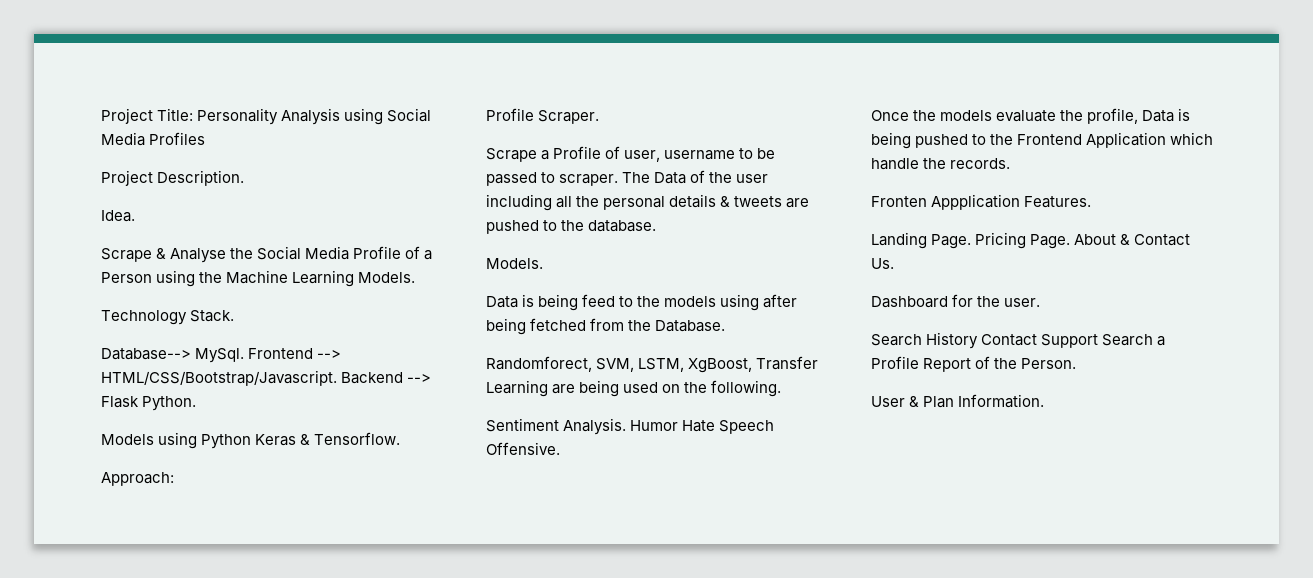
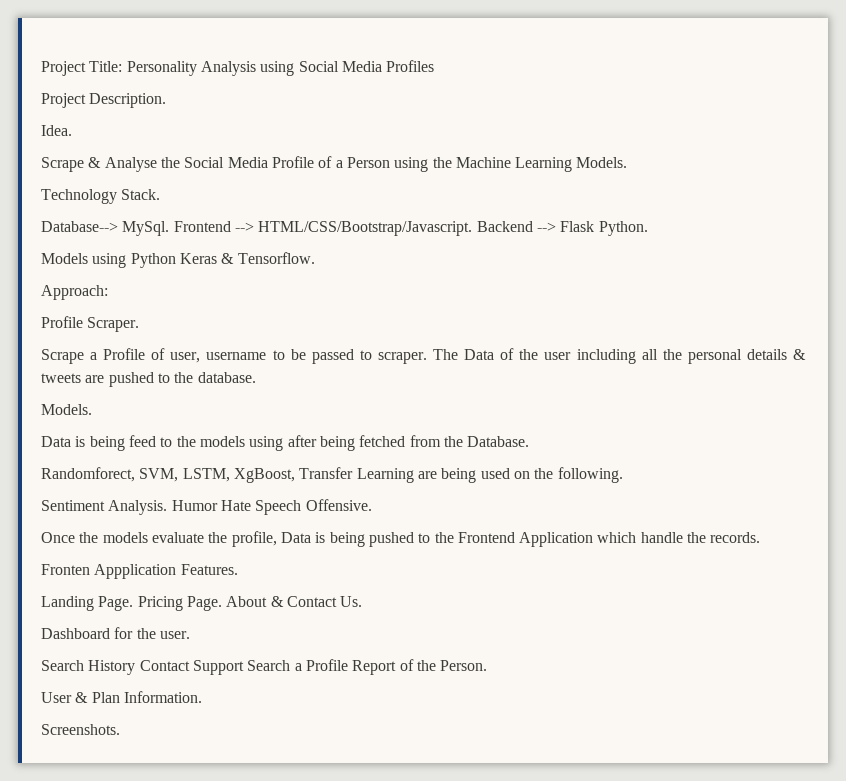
+ Screenshots.

